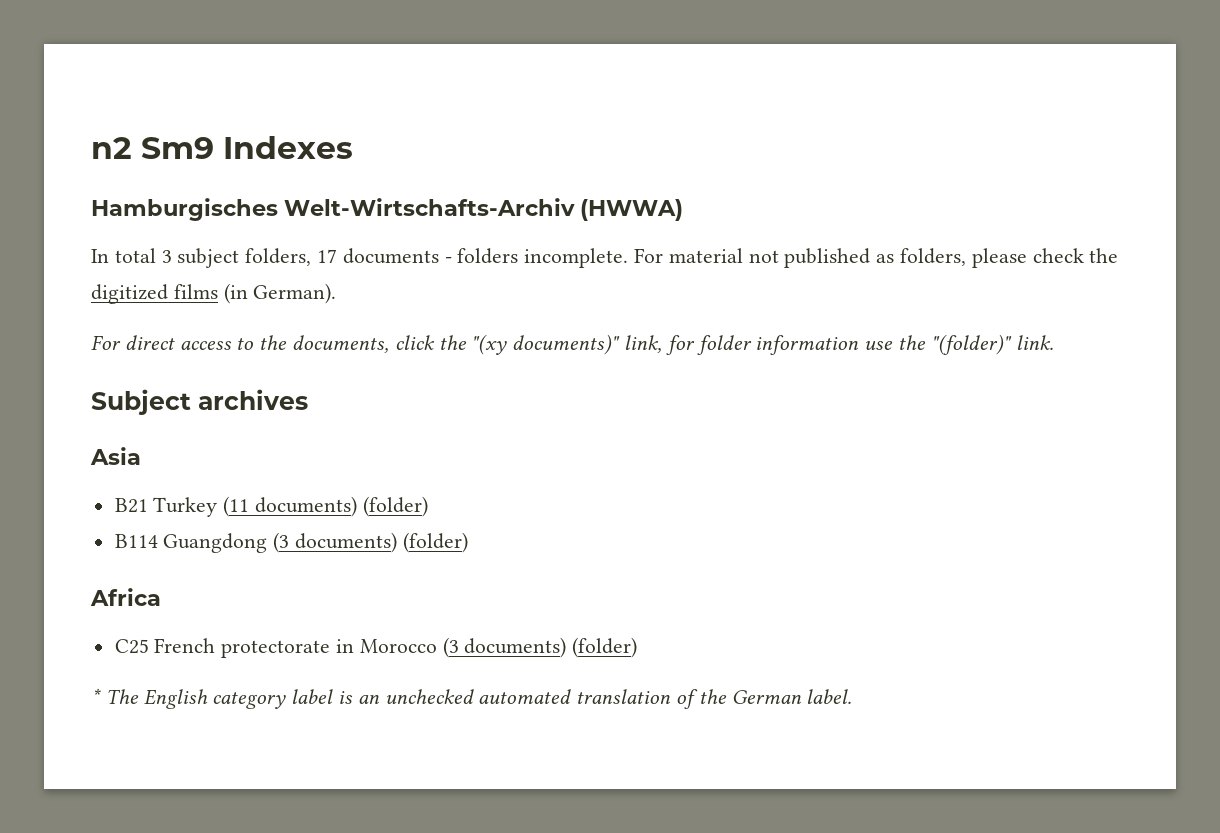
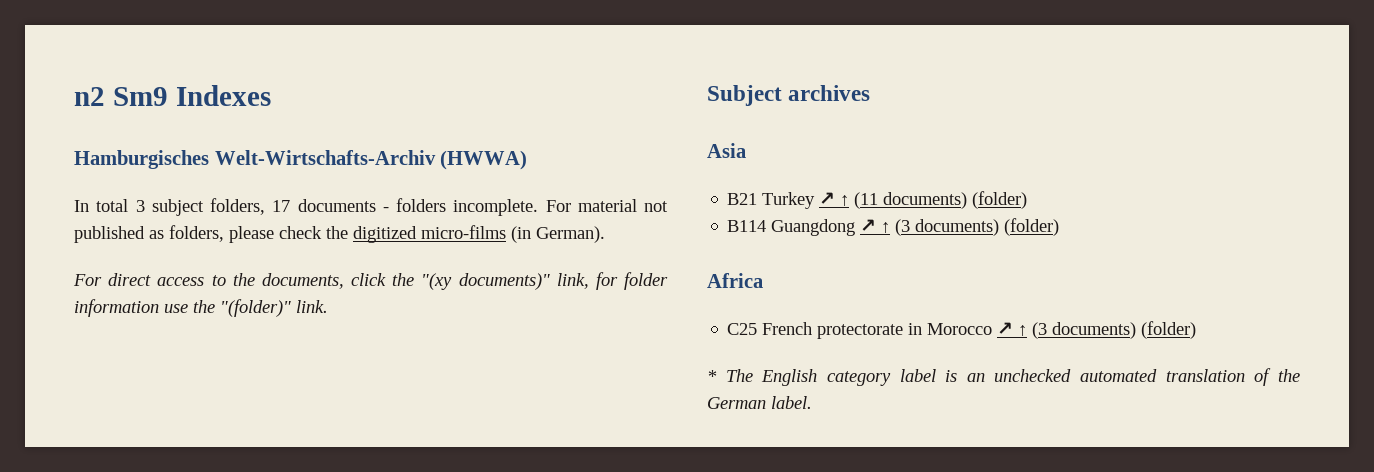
- For material not published as folders, please check the digitized films (in German).
+ For material not published as folders, please check the digitized micro-films (in German).
- B21 Turkey (11 documents) (folder)
+ B21 Turkey ↗ ↑ (11 documents) (folder)
- B114 Guangdong (3 documents) (folder)
+ B114 Guangdong ↗ ↑ (3 documents) (folder)
- C25 French protectorate in Morocco (3 documents) (folder)
+ C25 French protectorate in Morocco ↗ ↑ (3 documents) (folder)

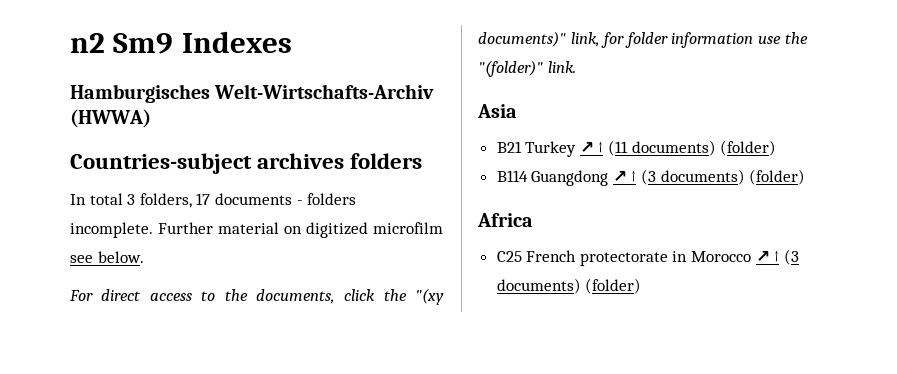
+ Countries-subject archives folders
- In total 3 subject folders, 17 documents - folders incomplete.
+ In total 3 folders, 17 documents - folders incomplete.
- For material not published as folders, please check the digitized micro-films (in German).
+ Further material on digitized microfilm see below.
- Subject archives
- * The English category label is an unchecked automated translation of the German label.

